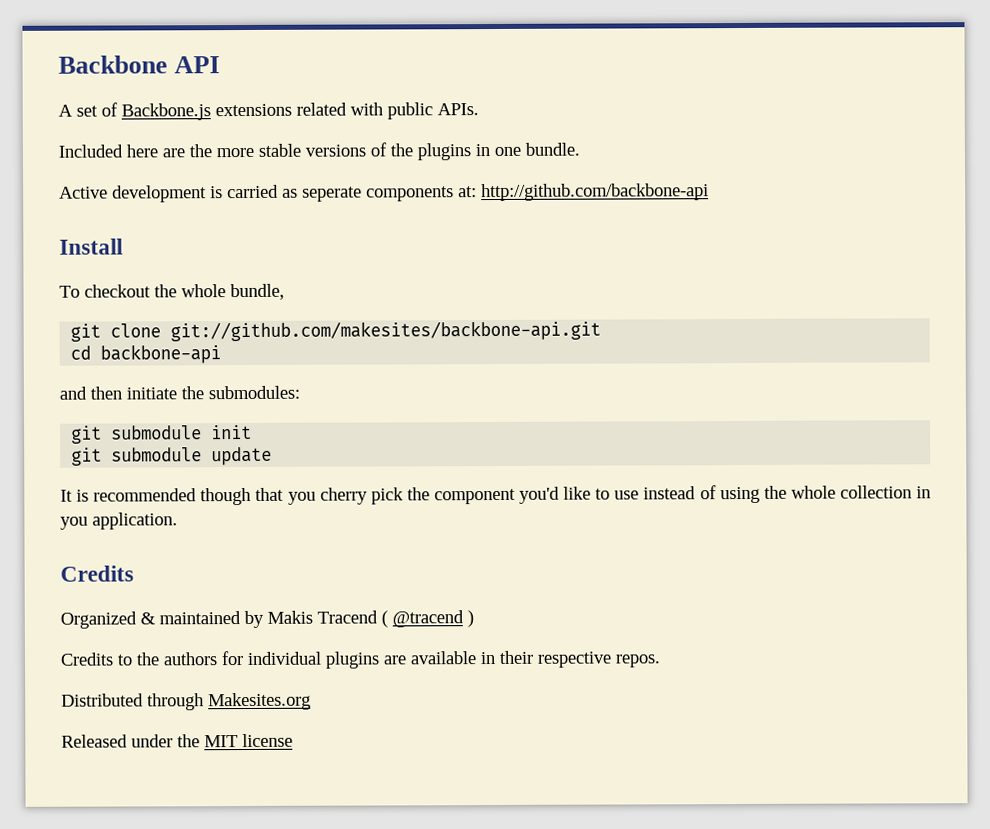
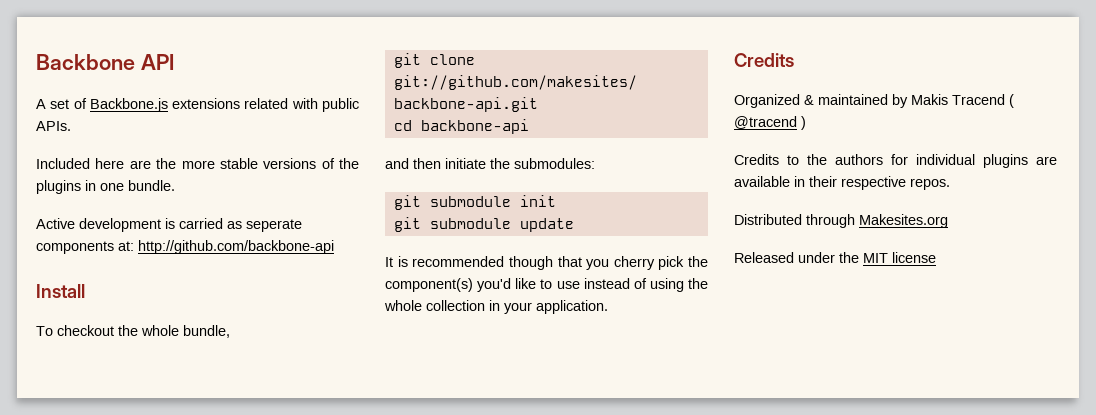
- It is recommended though that you cherry pick the component you'd like to use instead of using the whole collection in you application.
+ It is recommended though that you cherry pick the component(s) you'd like to use instead of using the whole collection in your application.

